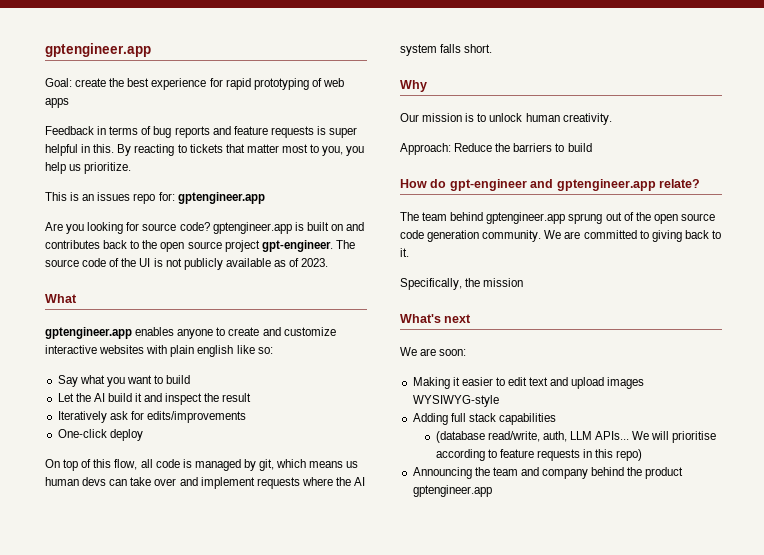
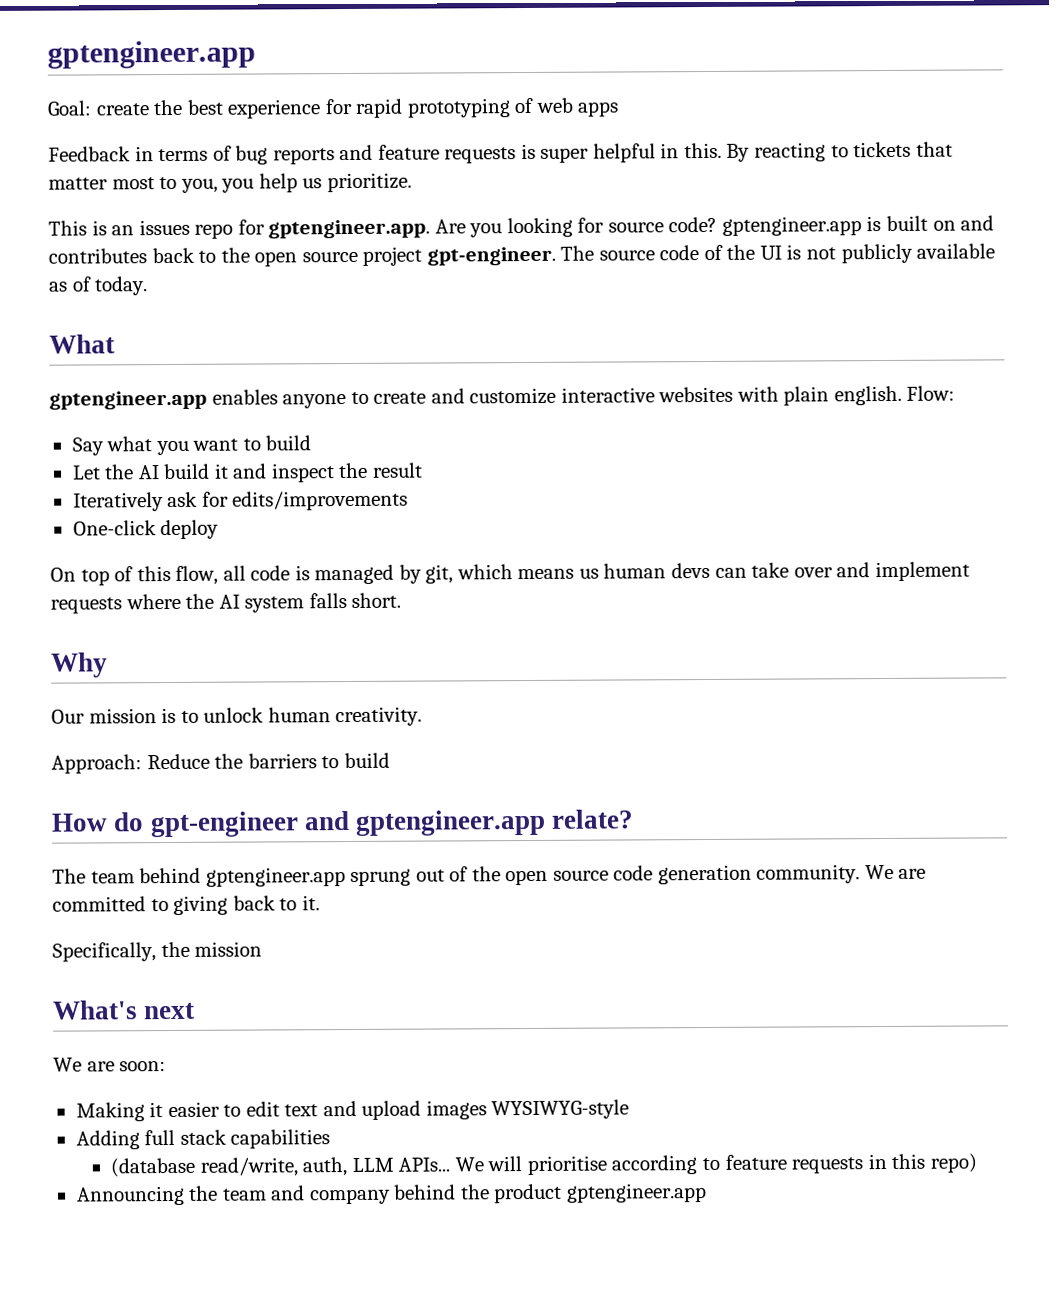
- This is an issues repo for: gptengineer.app
- Are you looking for source code? gptengineer.app is built on and contributes back to the open source project gpt-engineer.
+ This is an issues repo for gptengineer.app. Are you looking for source code? gptengineer.app is built on and contributes back to the open source project gpt-engineer.
- The source code of the UI is not publicly available as of 2023.
+ The source code of the UI is not publicly available as of today.
- gptengineer.app enables anyone to create and customize interactive websites with plain english like so:
+ gptengineer.app enables anyone to create and customize interactive websites with plain english. Flow:

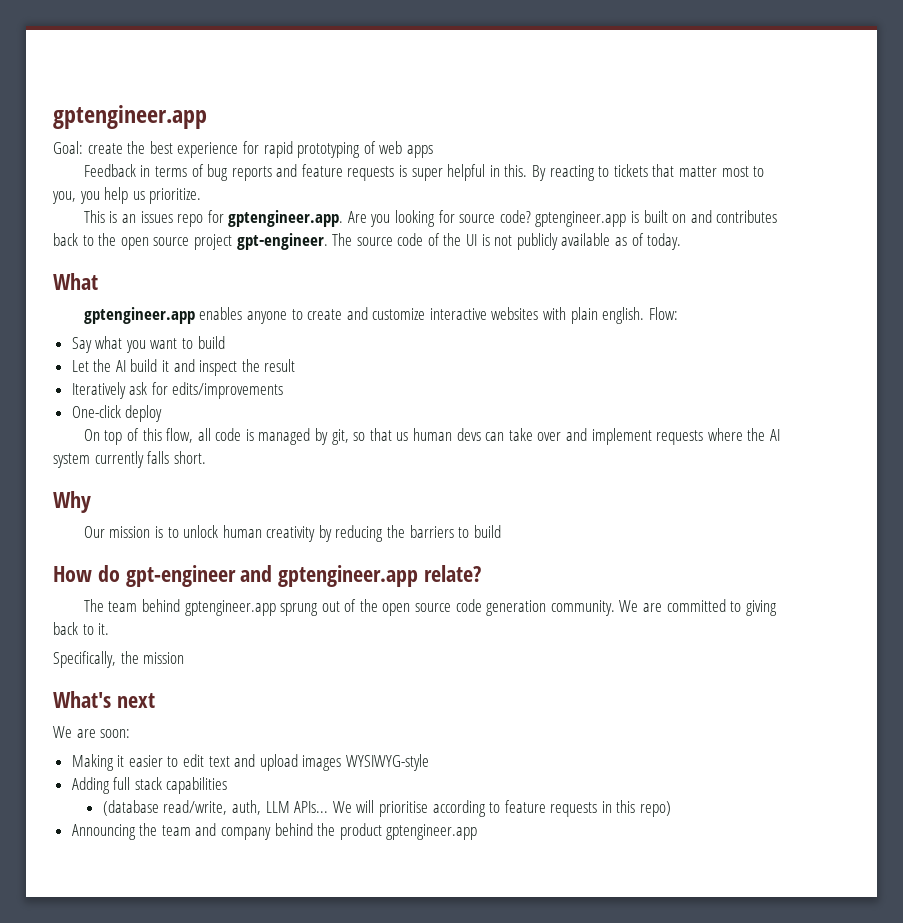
- On top of this flow, all code is managed by git, which means us human devs can take over and implement requests where the AI system falls short.
+ On top of this flow, all code is managed by git, so that us human devs can take over and implement requests where the AI system currently falls short.
- Our mission is to unlock human creativity.
- Approach: Reduce the barriers to build
+ Our mission is to unlock human creativity by reducing the barriers to build

